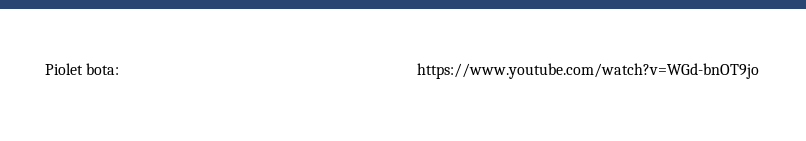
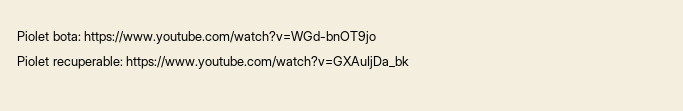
+ Piolet recuperable: https://www.youtube.com/watch?v=GXAuIjDa_bk

